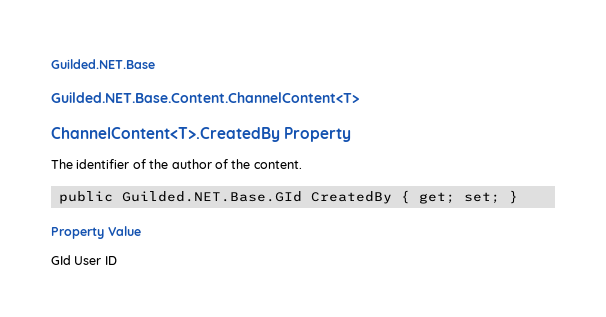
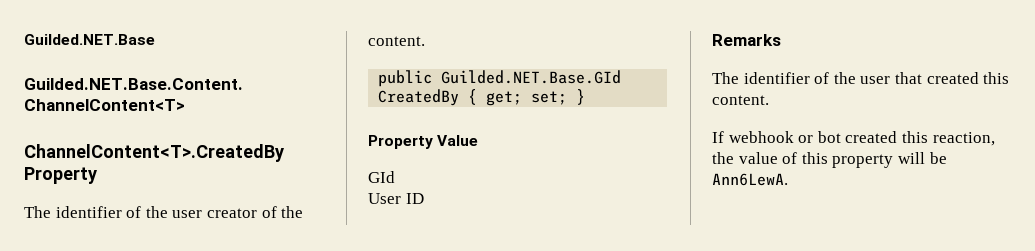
- The identifier of the author of the content.
+ The identifier of the user creator of the content.
- GId User ID
+ GId
+ User ID
+ Remarks
+ The identifier of the user that created this content.
+ If webhook or bot created this reaction, the value of this property will be Ann6LewA.

